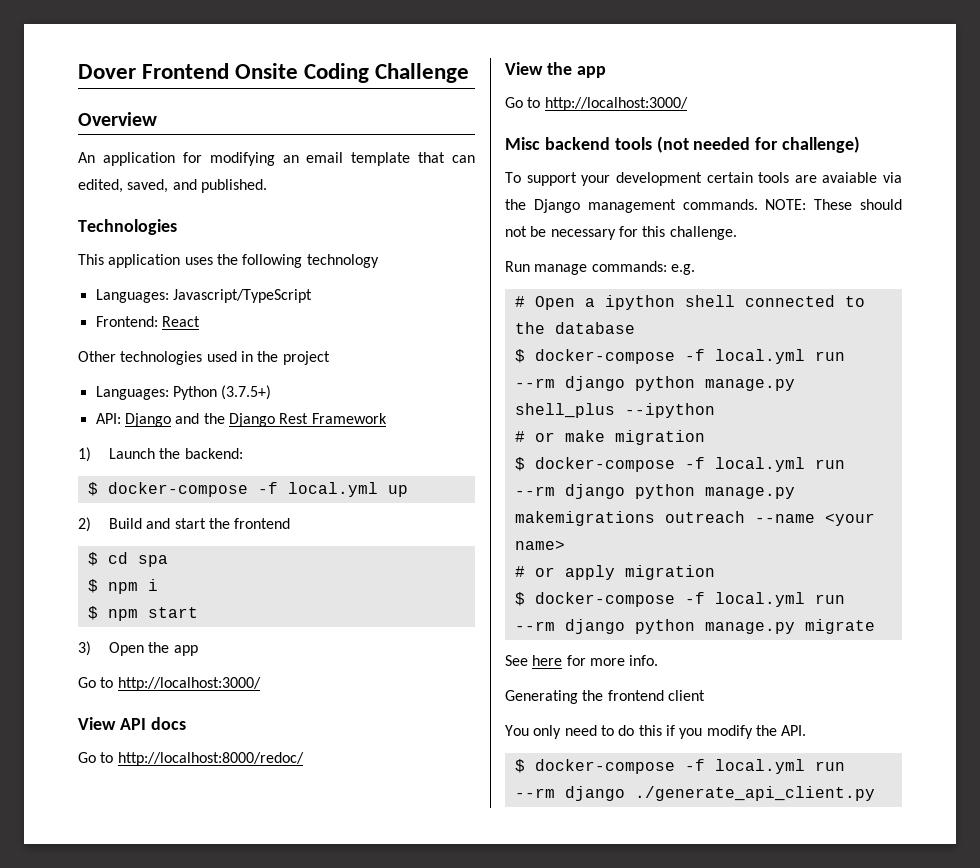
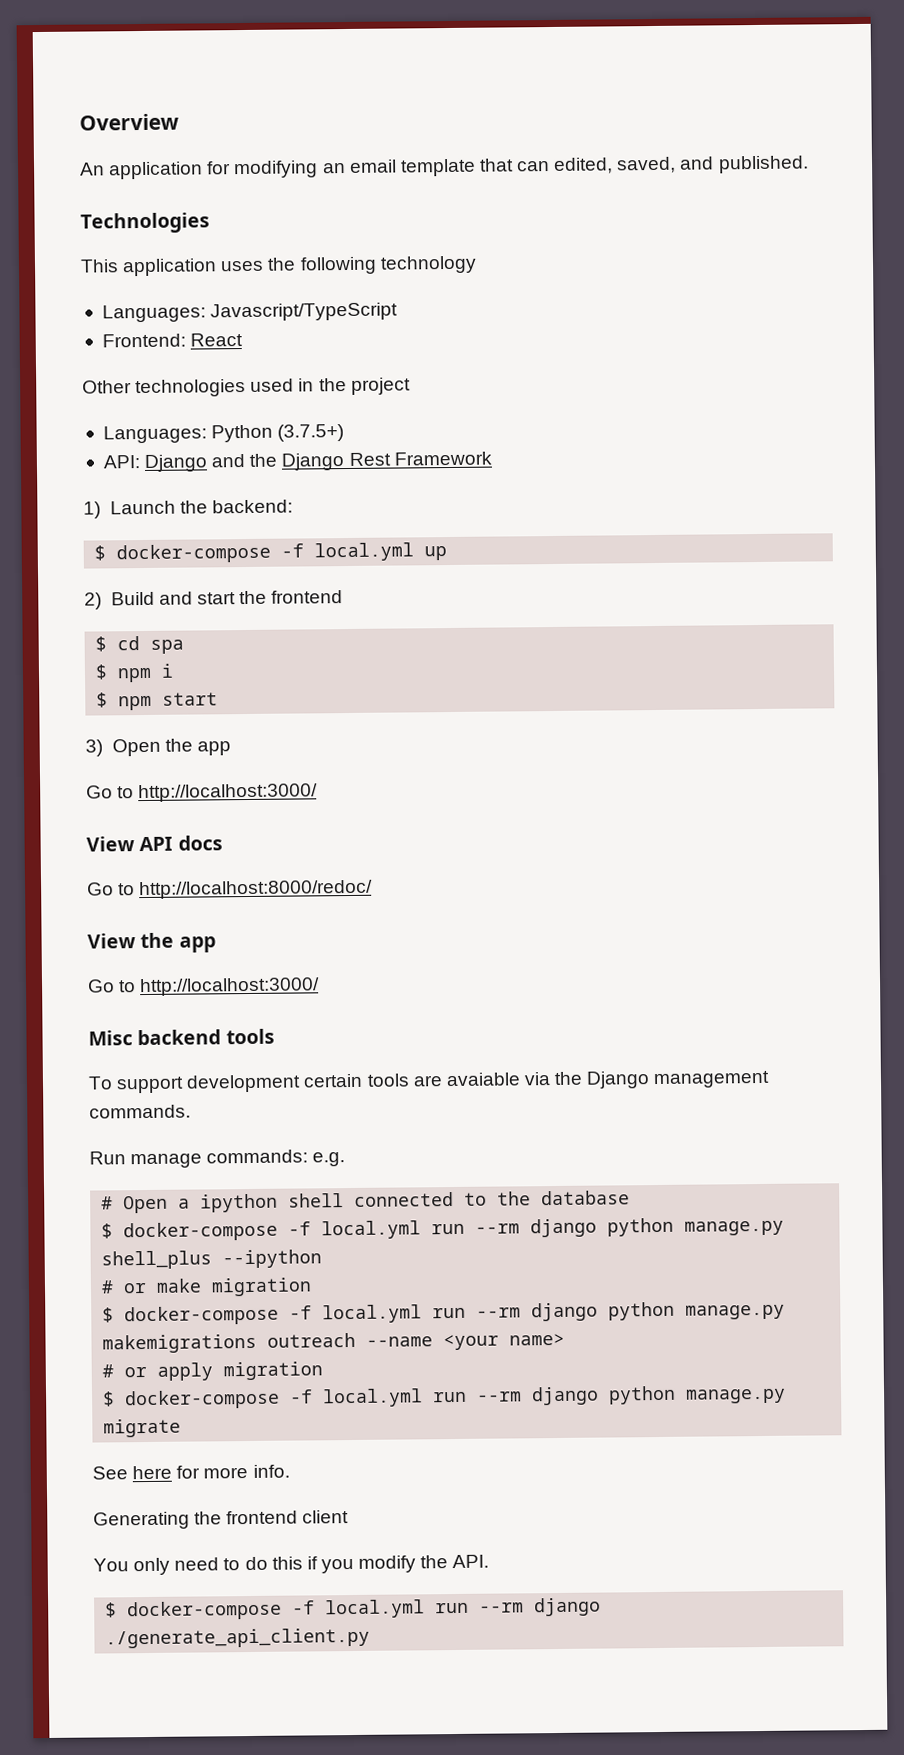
- Dover Frontend Onsite Coding Challenge
- Misc backend tools (not needed for challenge)
+ Misc backend tools
- To support your development certain tools are avaiable via the Django management commands. NOTE: These should not be necessary for this challenge.
+ To support development certain tools are avaiable via the Django management commands.

